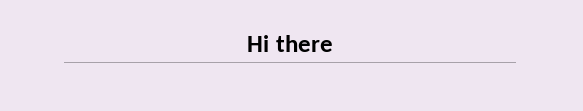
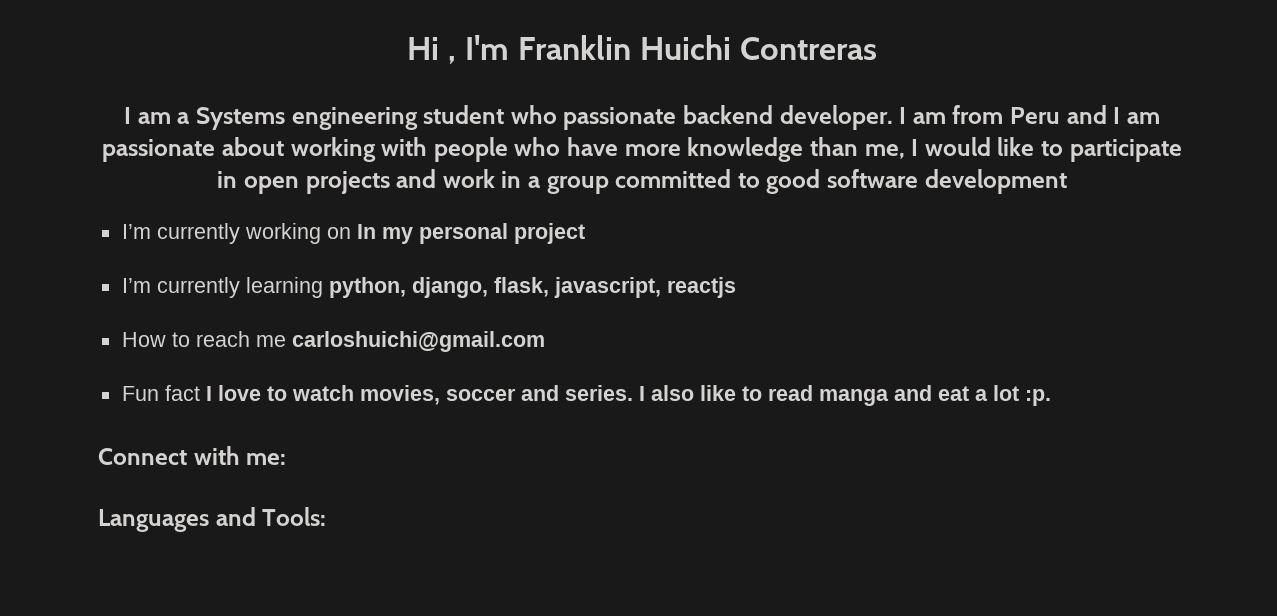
- Hi there
+ Hi , I'm Franklin Huichi Contreras
+ I am a Systems engineering student who passionate backend developer. I am from Peru and I am passionate about working with people who have more knowledge than me, I would like to participate in open projects and work in a group committed to good software development
+ I’m currently working on In my personal project
+ I’m currently learning python, django, flask, javascript, reactjs
+ How to reach me carloshuichi@gmail.com
+ Fun fact I love to watch movies, soccer and series. I also like to read manga and eat a lot :p.
+ Connect with me:
+ Languages and Tools:

